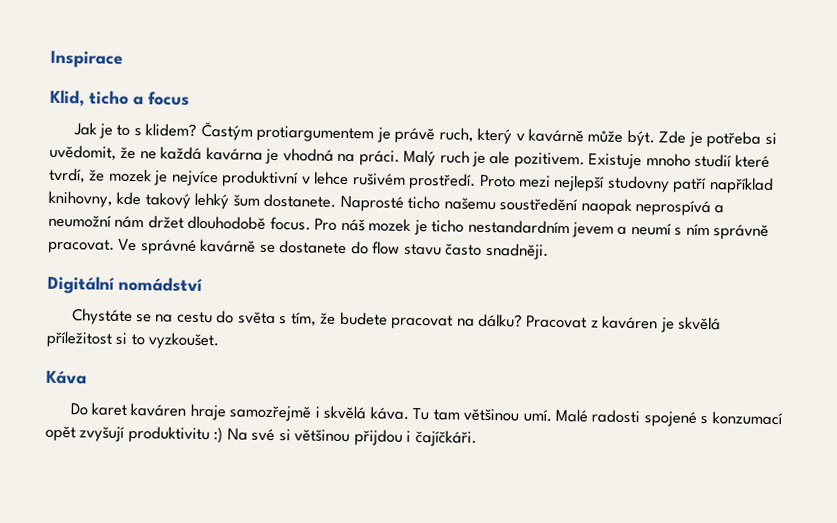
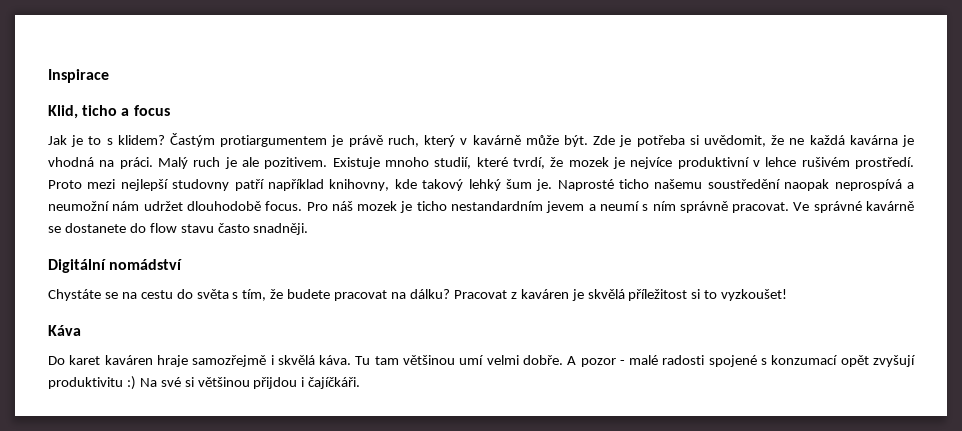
- Existuje mnoho studií které tvrdí, že mozek je nejvíce produktivní v lehce rušivém prostředí.
+ Existuje mnoho studií, které tvrdí, že mozek je nejvíce produktivní v lehce rušivém prostředí.
- Proto mezi nejlepší studovny patří například knihovny, kde takový lehký šum dostanete.
+ Proto mezi nejlepší studovny patří například knihovny, kde takový lehký šum je.
- Naprosté ticho našemu soustředění naopak neprospívá a neumožní nám držet dlouhodobě focus.
+ Naprosté ticho našemu soustředění naopak neprospívá a neumožní nám udržet dlouhodobě focus.
- Pracovat z kaváren je skvělá příležitost si to vyzkoušet.
+ Pracovat z kaváren je skvělá příležitost si to vyzkoušet!
- Tu tam většinou umí. Malé radosti spojené s konzumací opět zvyšují produktivitu :) Na své si většinou přijdou i čajíčkáři.
+ Tu tam většinou umí velmi dobře. A pozor - malé radosti spojené s konzumací opět zvyšují produktivitu :) Na své si většinou přijdou i čajíčkáři.

